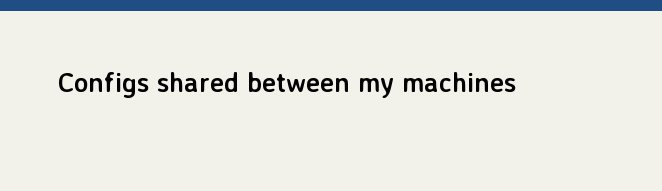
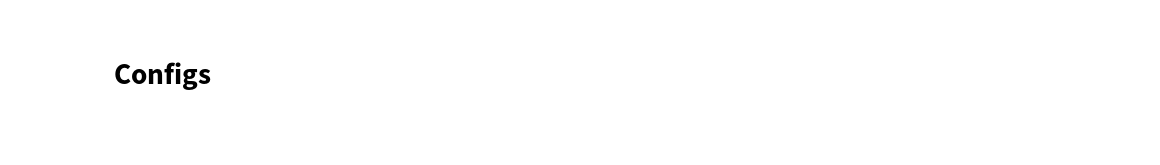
- Configs shared between my machines
+ Configs

